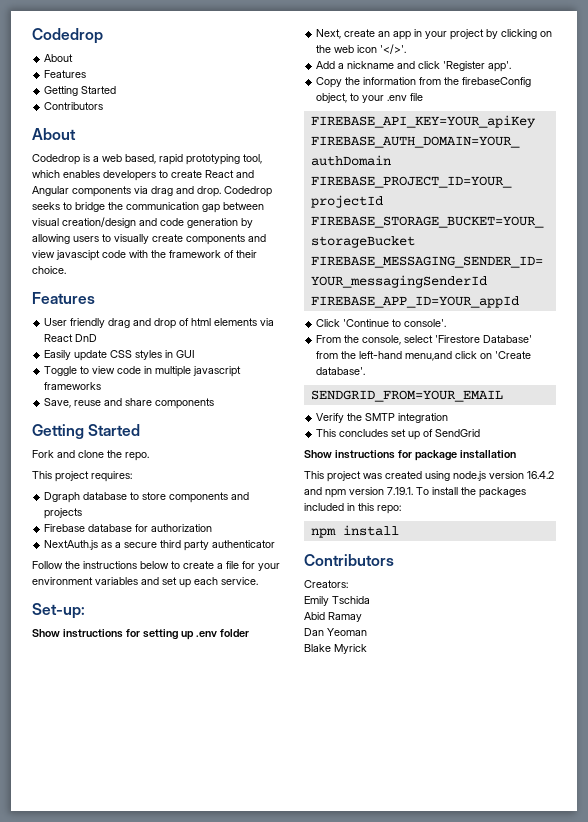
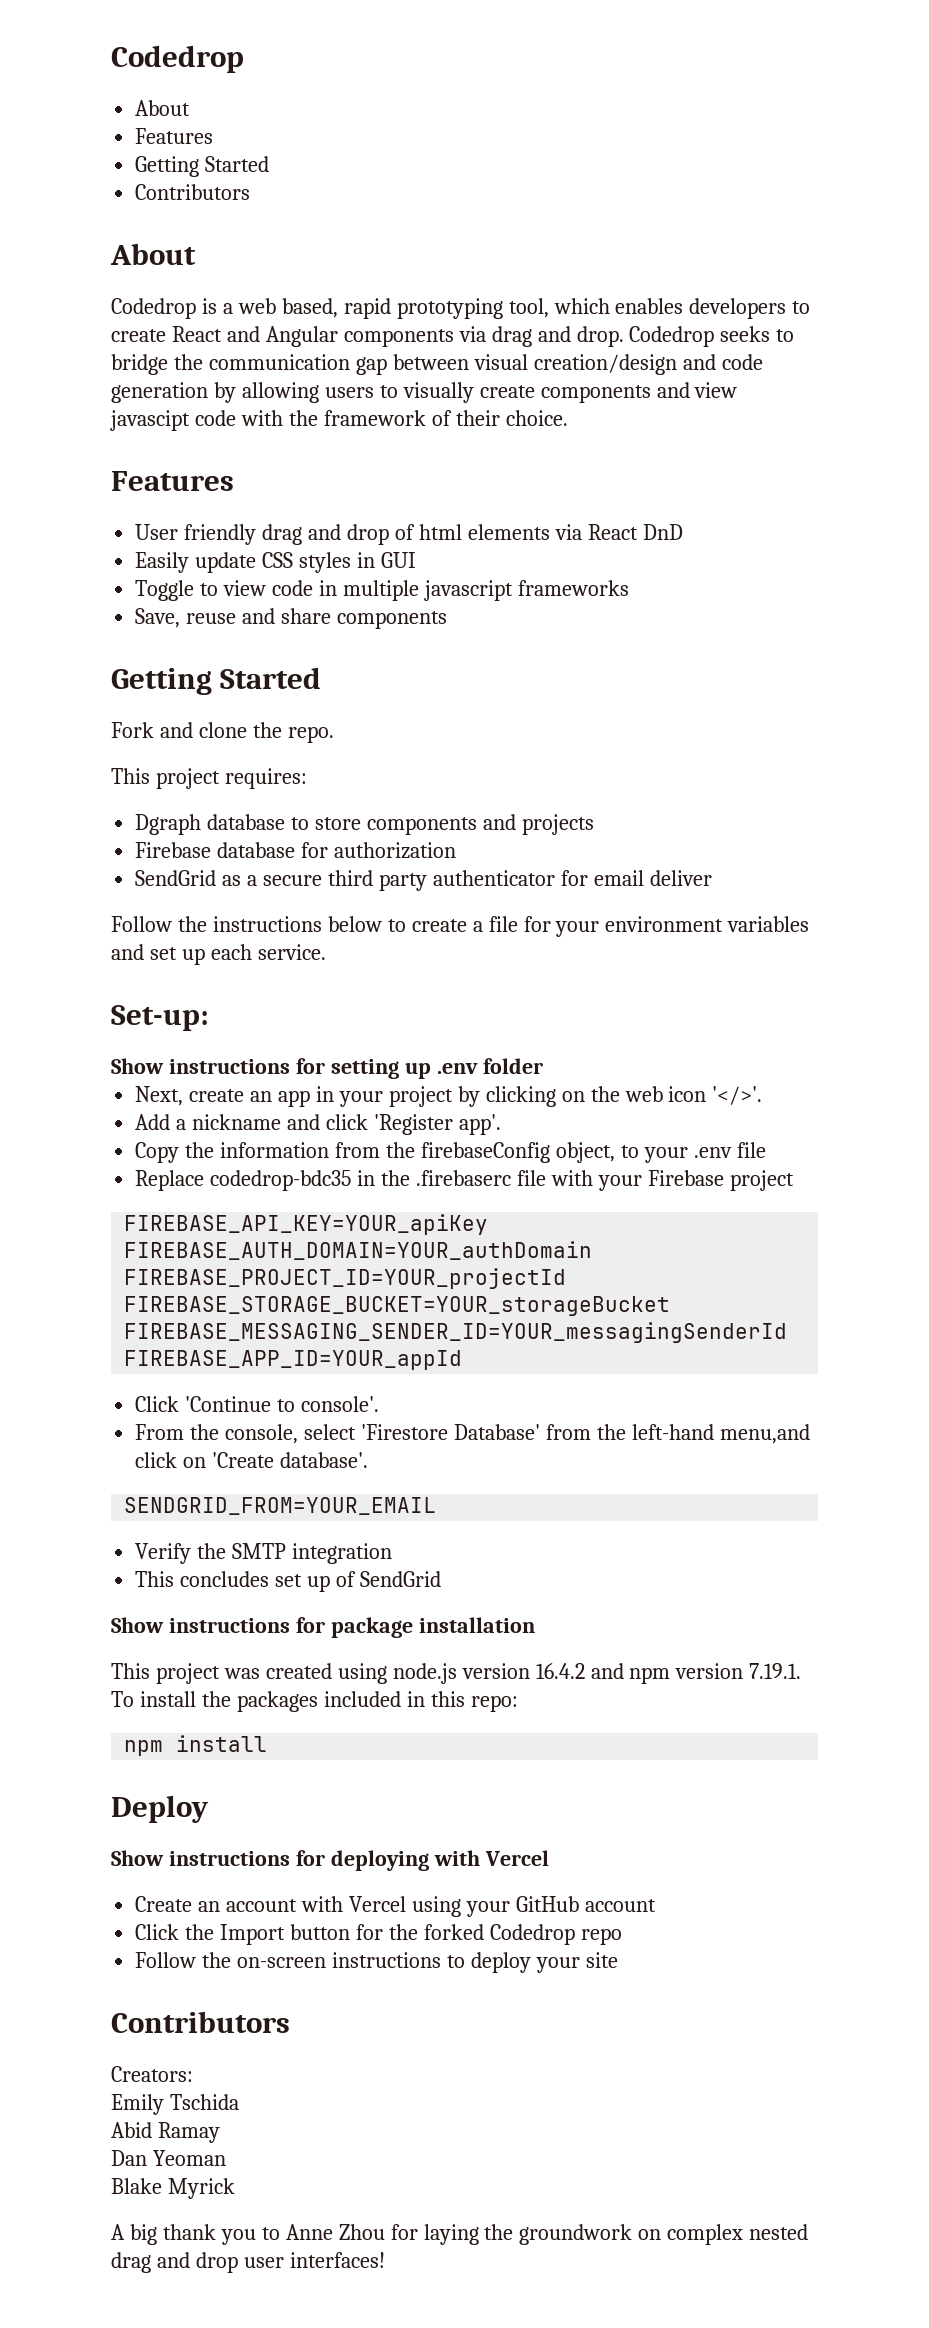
- NextAuth.js as a secure third party authenticator
+ SendGrid as a secure third party authenticator for email deliver
+ Replace codedrop-bdc35 in the .firebaserc file with your Firebase project
+ Deploy
+ Show instructions for deploying with Vercel
+ Create an account with Vercel using your GitHub account
+ Click the Import button for the forked Codedrop repo
+ Follow the on-screen instructions to deploy your site
+ A big thank you to Anne Zhou for laying the groundwork on complex nested drag and drop user interfaces!

